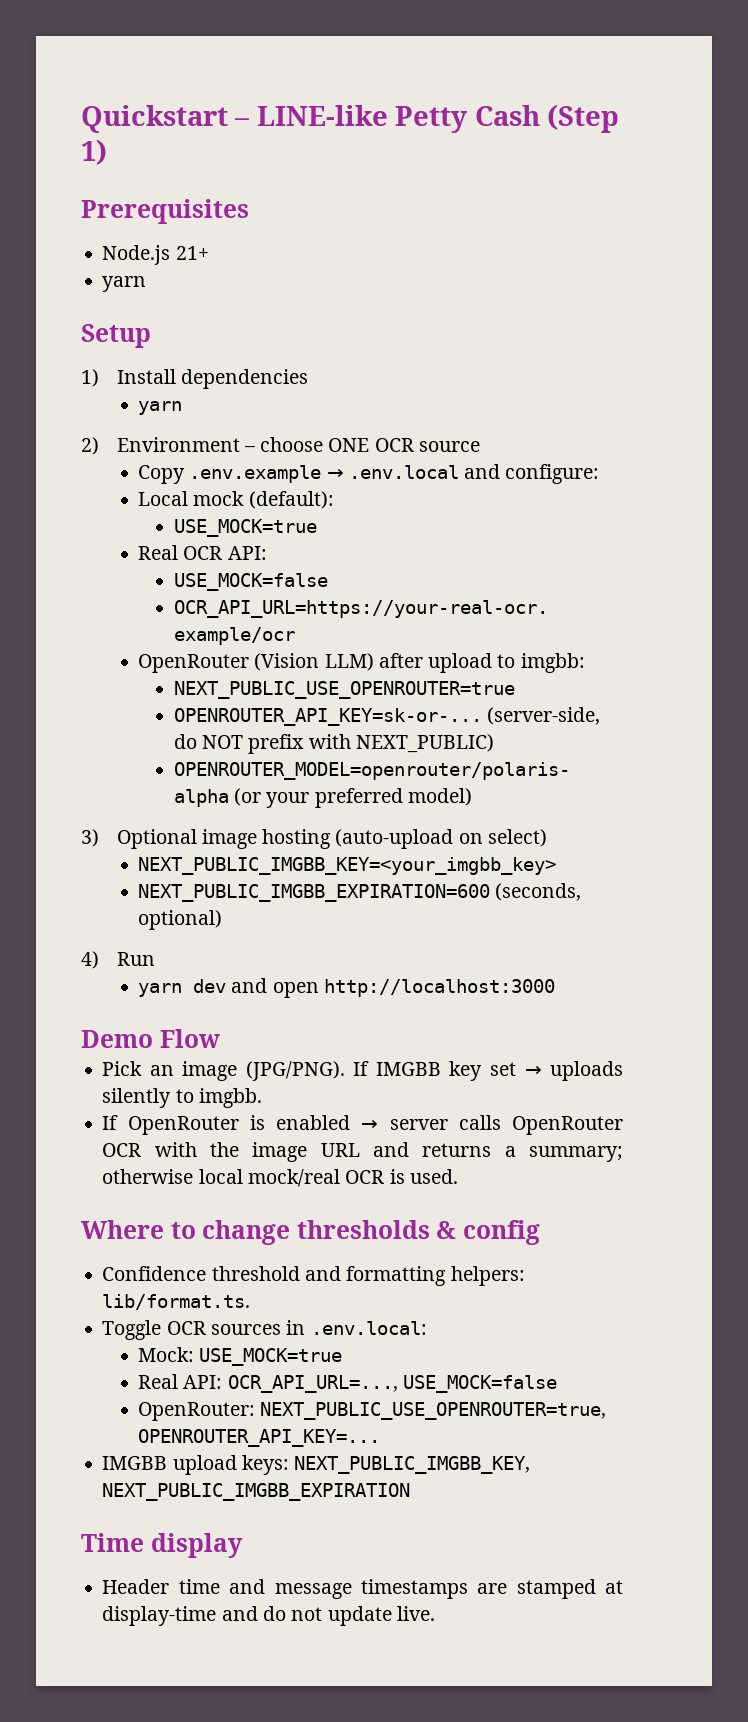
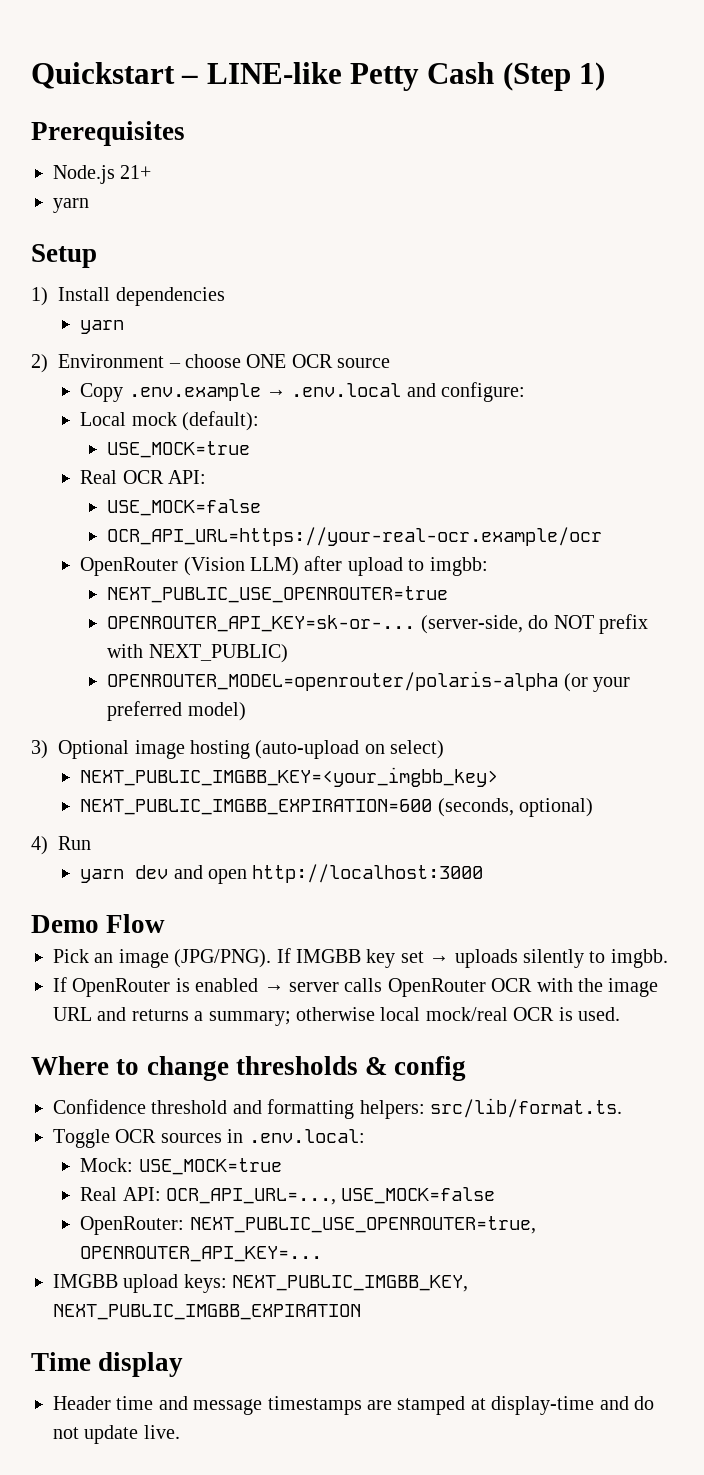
- Confidence threshold and formatting helpers: lib/format.ts.
+ Confidence threshold and formatting helpers: src/lib/format.ts.

